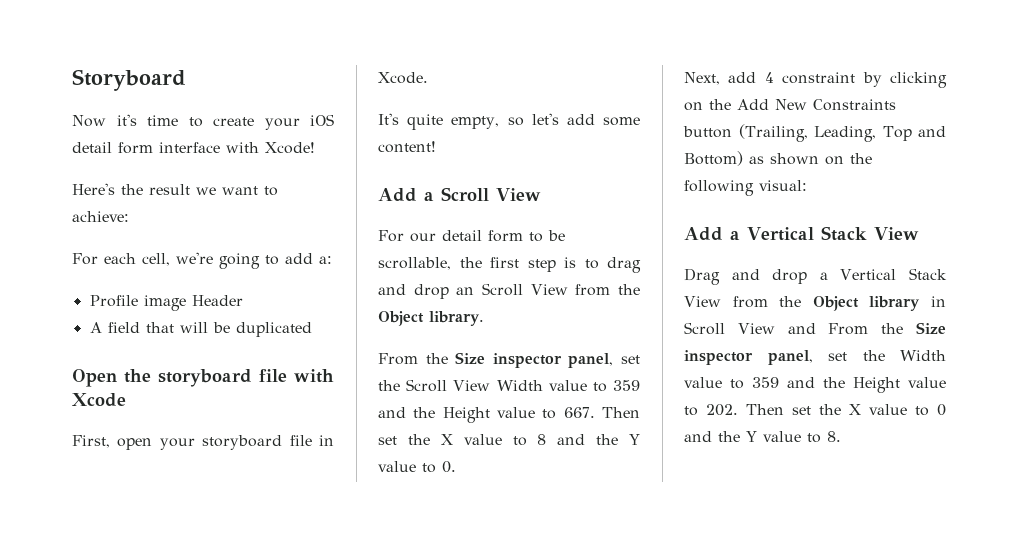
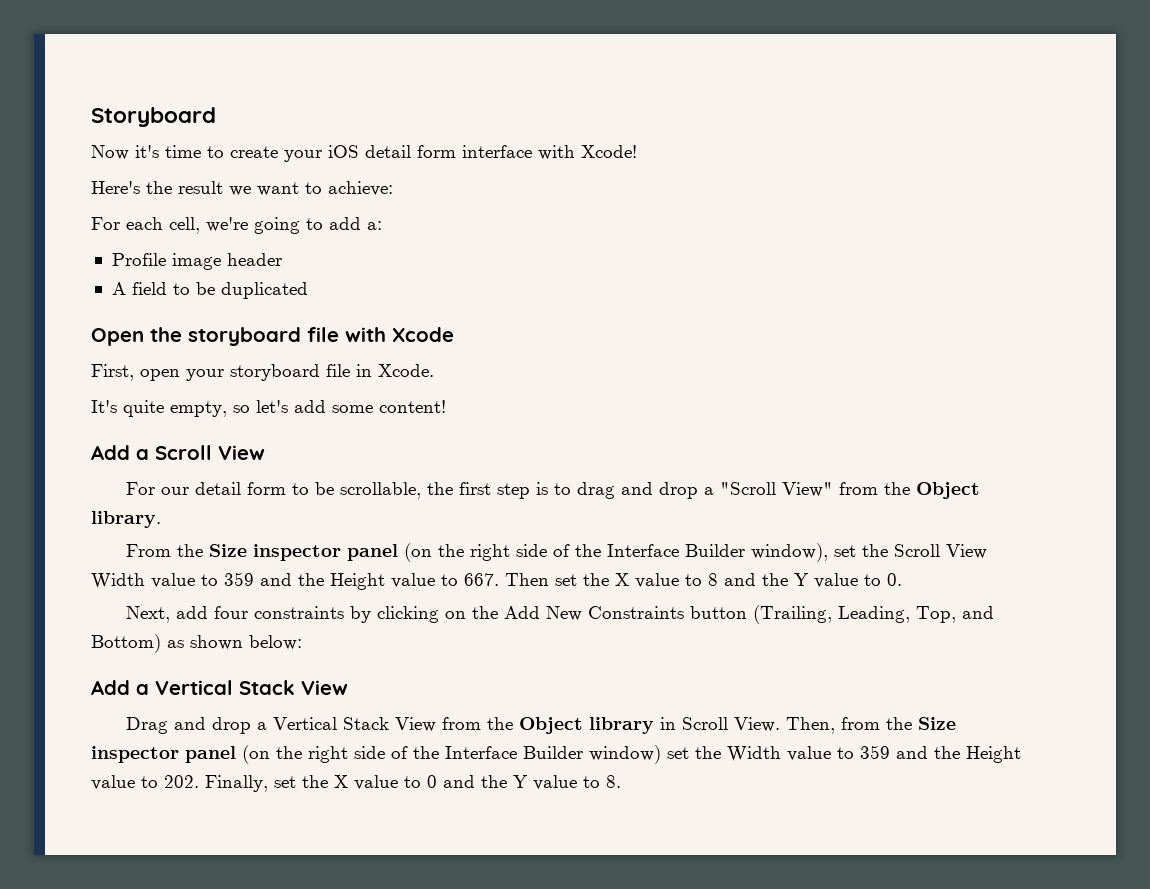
- Profile image Header
+ Profile image header
- A field that will be duplicated
+ A field to be duplicated
- For our detail form to be scrollable, the first step is to drag and drop an Scroll View from the Object library.
+ For our detail form to be scrollable, the first step is to drag and drop a "Scroll View" from the Object library.
- From the Size inspector panel, set the Scroll View Width value to 359 and the Height value to 667. Then set the X value to 8 and the Y value to 0.
+ From the Size inspector panel (on the right side of the Interface Builder window), set the Scroll View Width value to 359 and the Height value to 667. Then set the X value to 8 and the Y value to 0.
- Next, add 4 constraint by clicking on the Add New Constraints button (Trailing, Leading, Top and Bottom) as shown on the following visual:
+ Next, add four constraints by clicking on the Add New Constraints button (Trailing, Leading, Top, and Bottom) as shown below:
- Drag and drop a Vertical Stack View from the Object library in Scroll View and From the Size inspector panel, set the Width value to 359 and the Height value to 202. Then set the X value to 0 and the Y value to 8.
+ Drag and drop a Vertical Stack View from the Object library in Scroll View. Then, from the Size inspector panel (on the right side of the Interface Builder window) set the Width value to 359 and the Height value to 202. Finally, set the X value to 0 and the Y value to 8.

